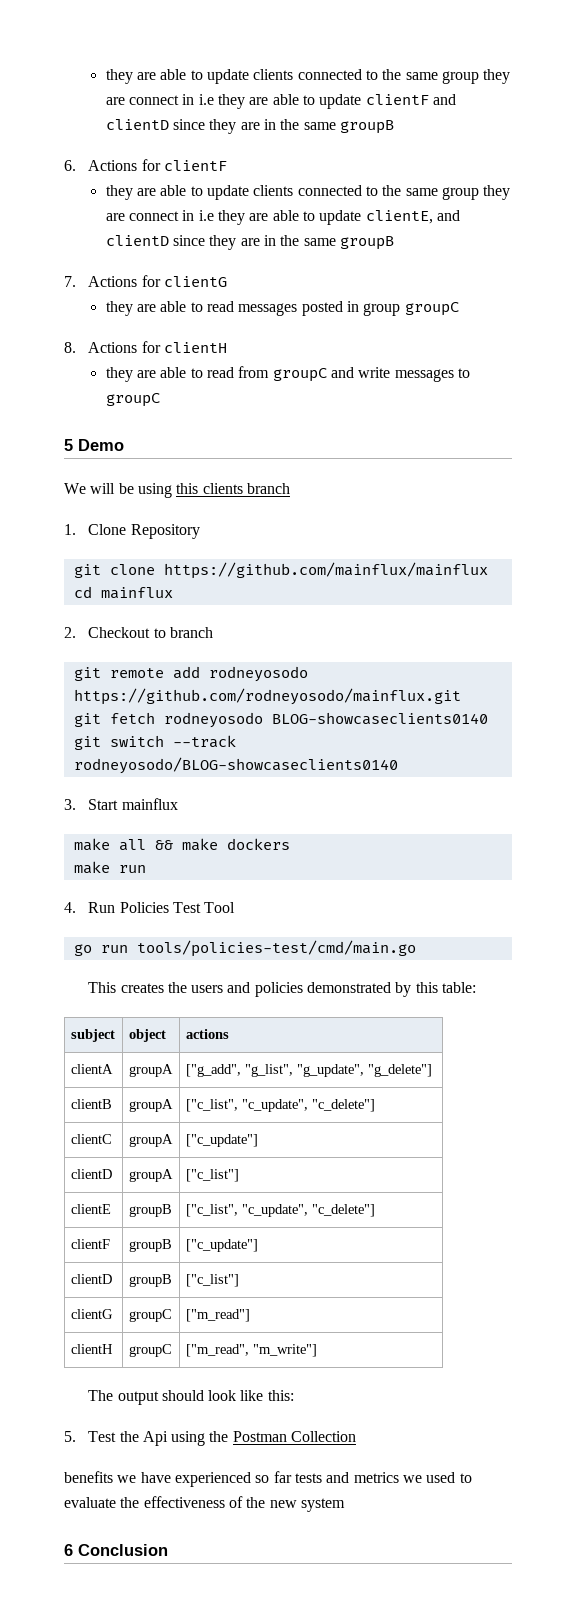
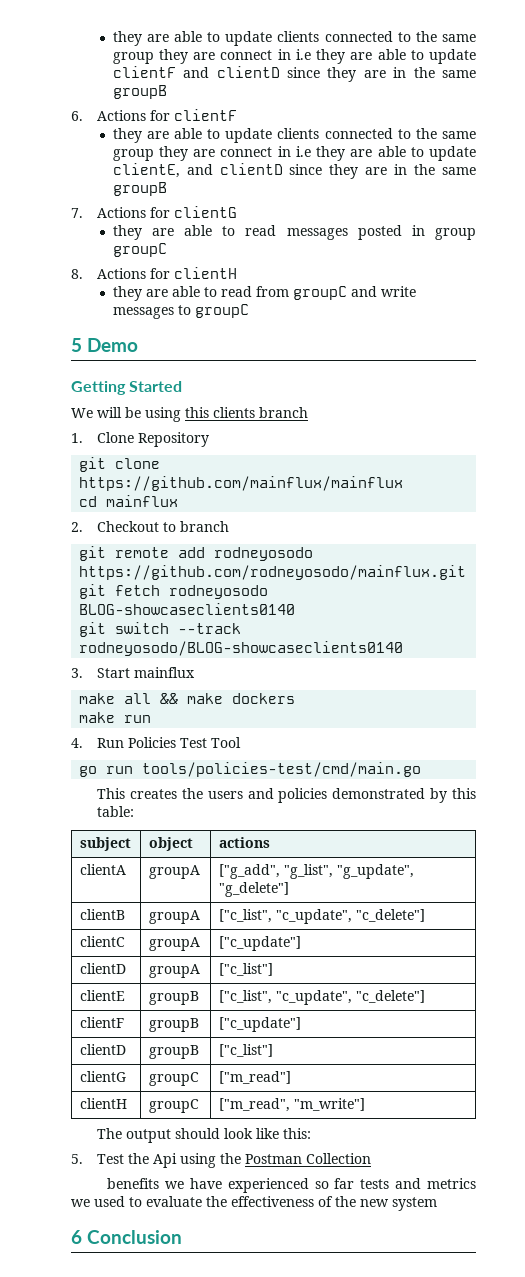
+ Getting Started

